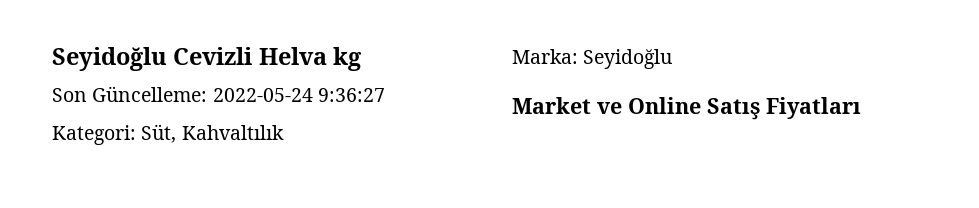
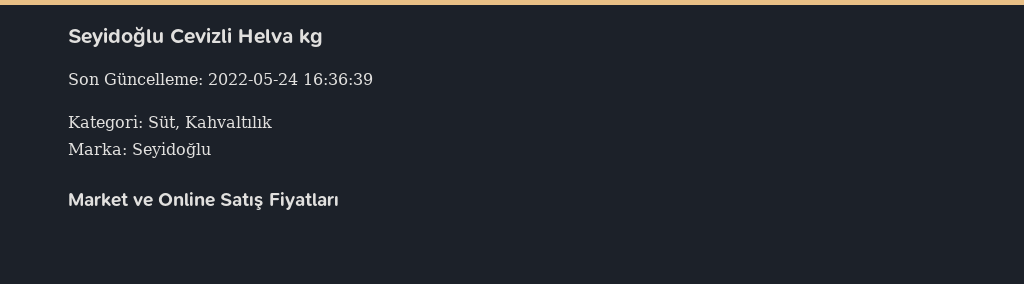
- Son Güncelleme: 2022-05-24 9:36:27
+ Son Güncelleme: 2022-05-24 16:36:39

